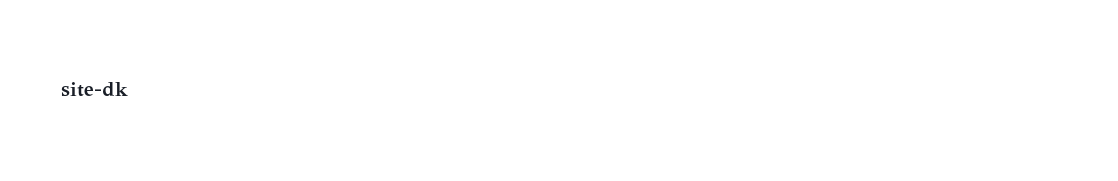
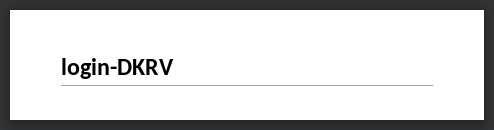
- site-dk
+ login-DKRV

